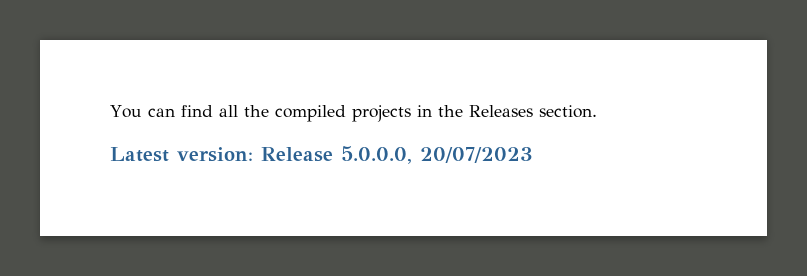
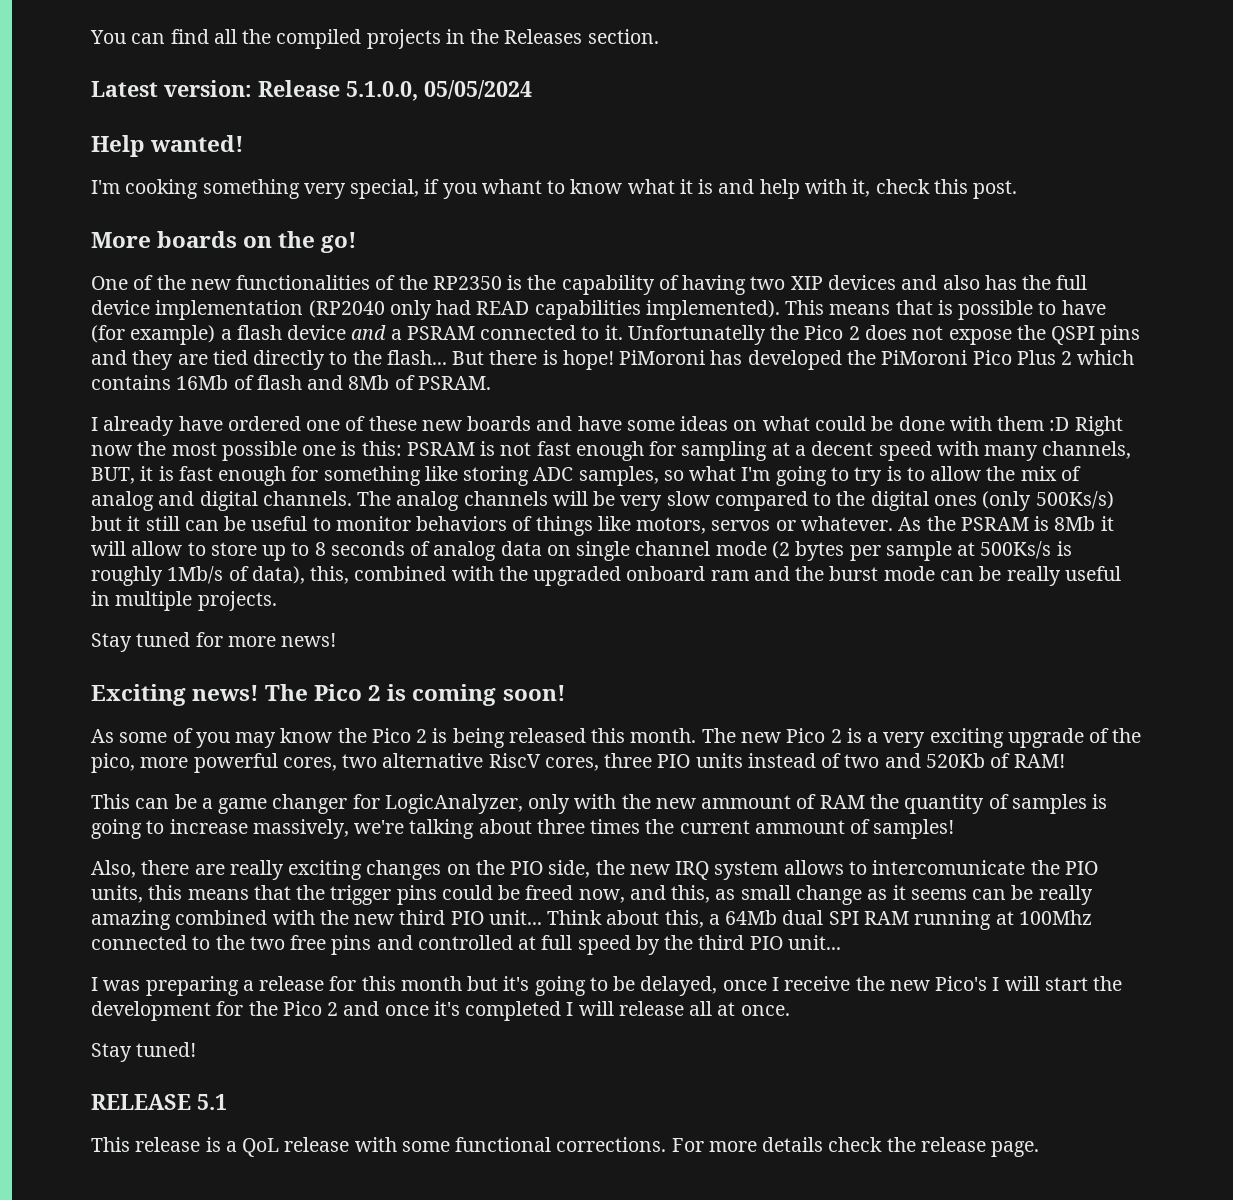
- Latest version: Release 5.0.0.0, 20/07/2023
+ Latest version: Release 5.1.0.0, 05/05/2024
+ Help wanted!
+ I'm cooking something very special, if you whant to know what it is and help with it, check this post.
+ More boards on the go!
+ One of the new functionalities of the RP2350 is the capability of having two XIP devices and also has the full device implementation (RP2040 only had READ capabilities implemented). This means that is possible to have (for example) a flash device and a PSRAM connected to it. Unfortunatelly the Pico 2 does not expose the QSPI pins and they are tied directly to the flash... But there is hope! PiMoroni has developed the PiMoroni Pico Plus 2 which contains 16Mb of flash and 8Mb of PSRAM.
+ I already have ordered one of these new boards and have some ideas on what could be done with them :D Right now the most possible one is this: PSRAM is not fast enough for sampling at a decent speed with many channels, BUT, it is fast enough for something like storing ADC samples, so what I'm going to try is to allow the mix of analog and digital channels. The analog channels will be very slow compared to the digital ones (only 500Ks/s) but it still can be useful to monitor behaviors of things like motors, servos or whatever. As the PSRAM is 8Mb it will allow to store up to 8 seconds of analog data on single channel mode (2 bytes per sample at 500Ks/s is roughly 1Mb/s of data), this, combined with the upgraded onboard ram and the burst mode can be really useful in multiple projects.
+ Stay tuned for more news!
+ Exciting news! The Pico 2 is coming soon!
+ As some of you may know the Pico 2 is being released this month. The new Pico 2 is a very exciting upgrade of the pico, more powerful cores, two alternative RiscV cores, three PIO units instead of two and 520Kb of RAM!
+ This can be a game changer for LogicAnalyzer, only with the new ammount of RAM the quantity of samples is going to increase massively, we're talking about three times the current ammount of samples!
+ Also, there are really exciting changes on the PIO side, the new IRQ system allows to intercomunicate the PIO units, this means that the trigger pins could be freed now, and this, as small change as it seems can be really amazing combined with the new third PIO unit... Think about this, a 64Mb dual SPI RAM running at 100Mhz connected to the two free pins and controlled at full speed by the third PIO unit...
+ I was preparing a release for this month but it's going to be delayed, once I receive the new Pico's I will start the development for the Pico 2 and once it's completed I will release all at once.
+ Stay tuned!
+ RELEASE 5.1
+ This release is a QoL release with some functional corrections. For more details check the release page.

